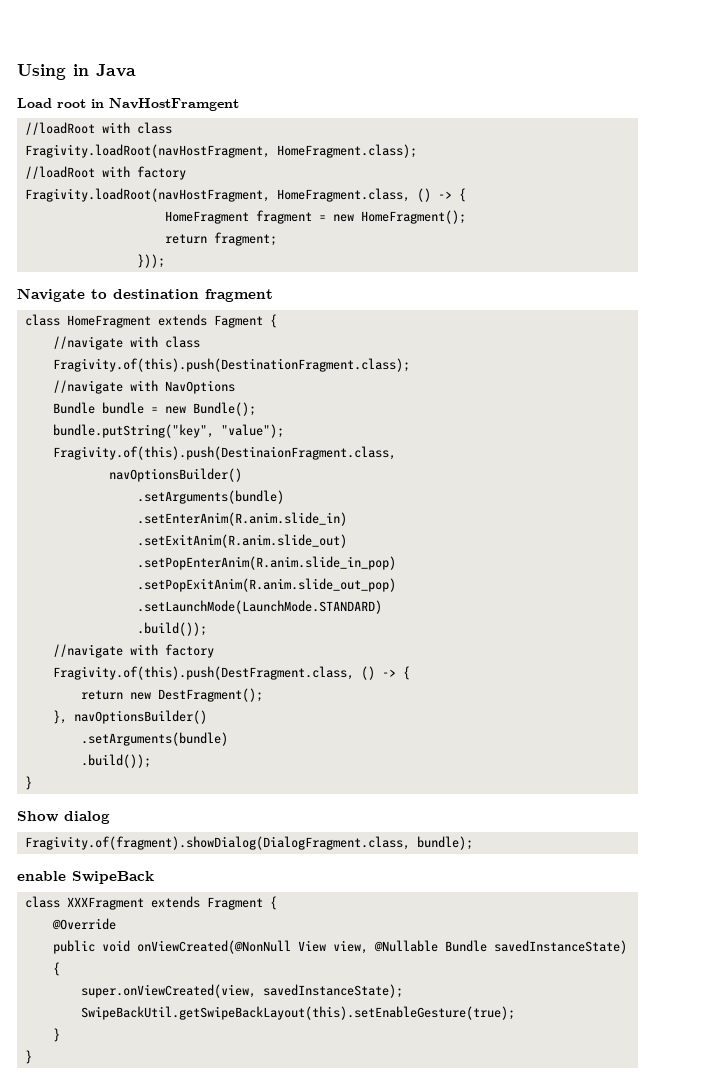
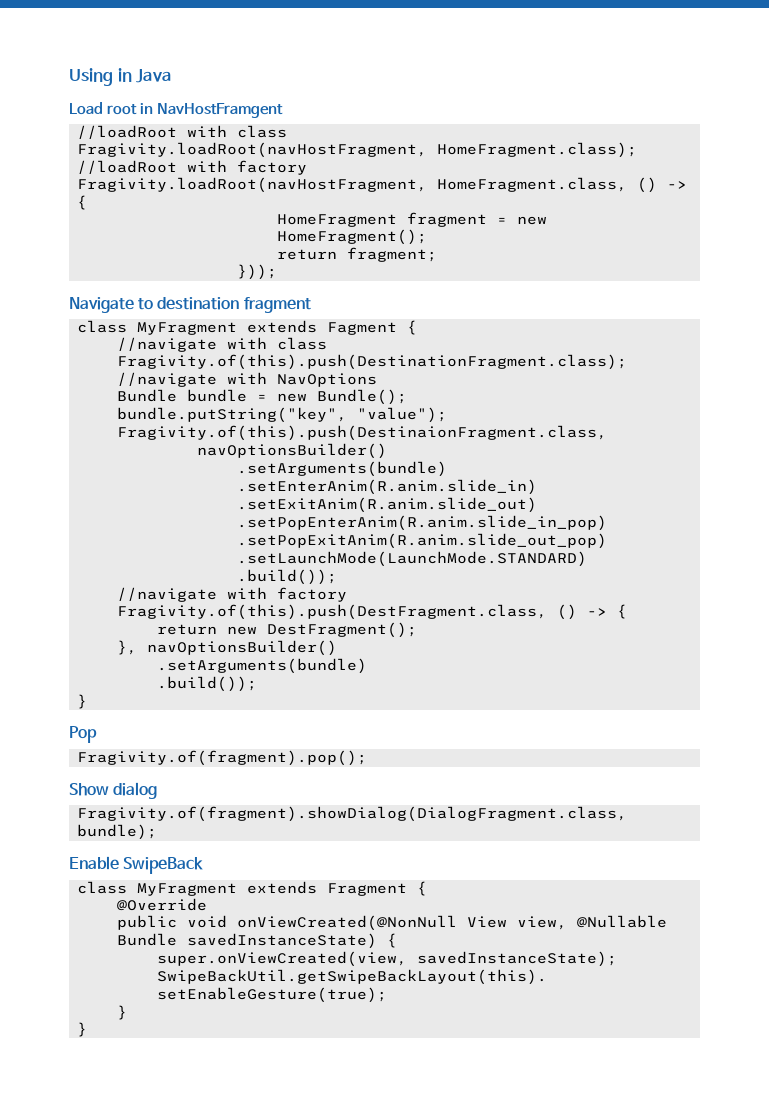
- class HomeFragment extends Fagment {
+ class MyFragment extends Fagment {
+ Pop
+ Fragivity.of(fragment).pop();
- enable SwipeBack
+ Enable SwipeBack
- class XXXFragment extends Fragment {
+ class MyFragment extends Fragment {

